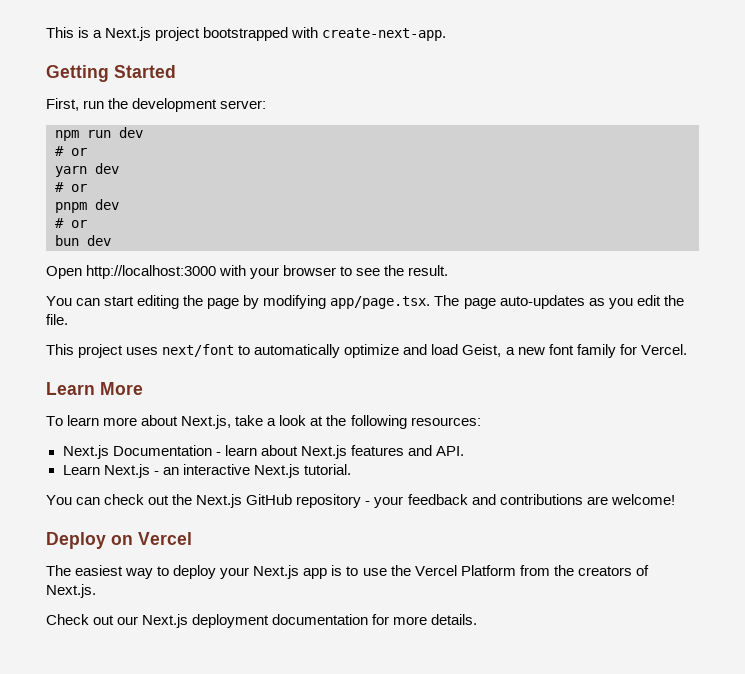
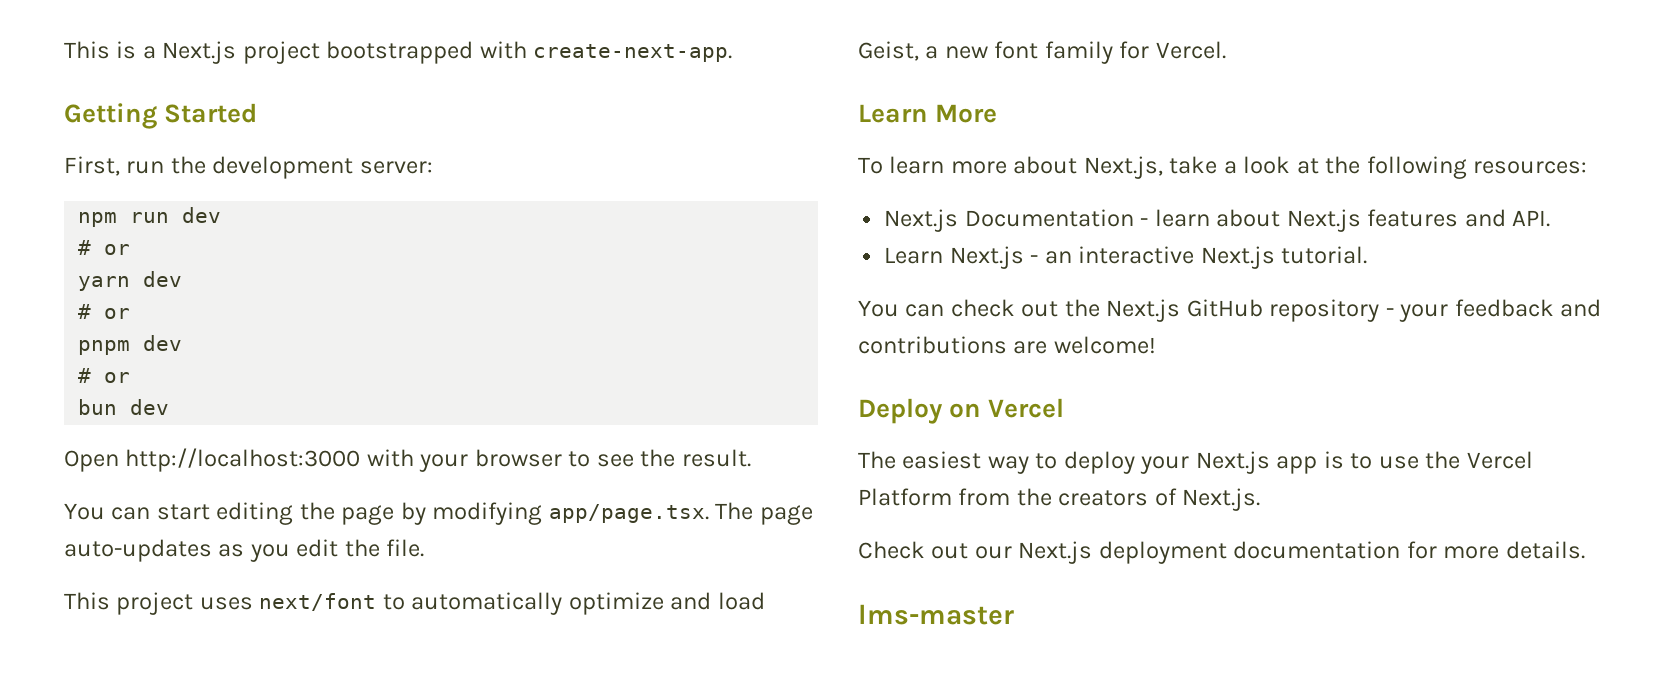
+ lms-master

